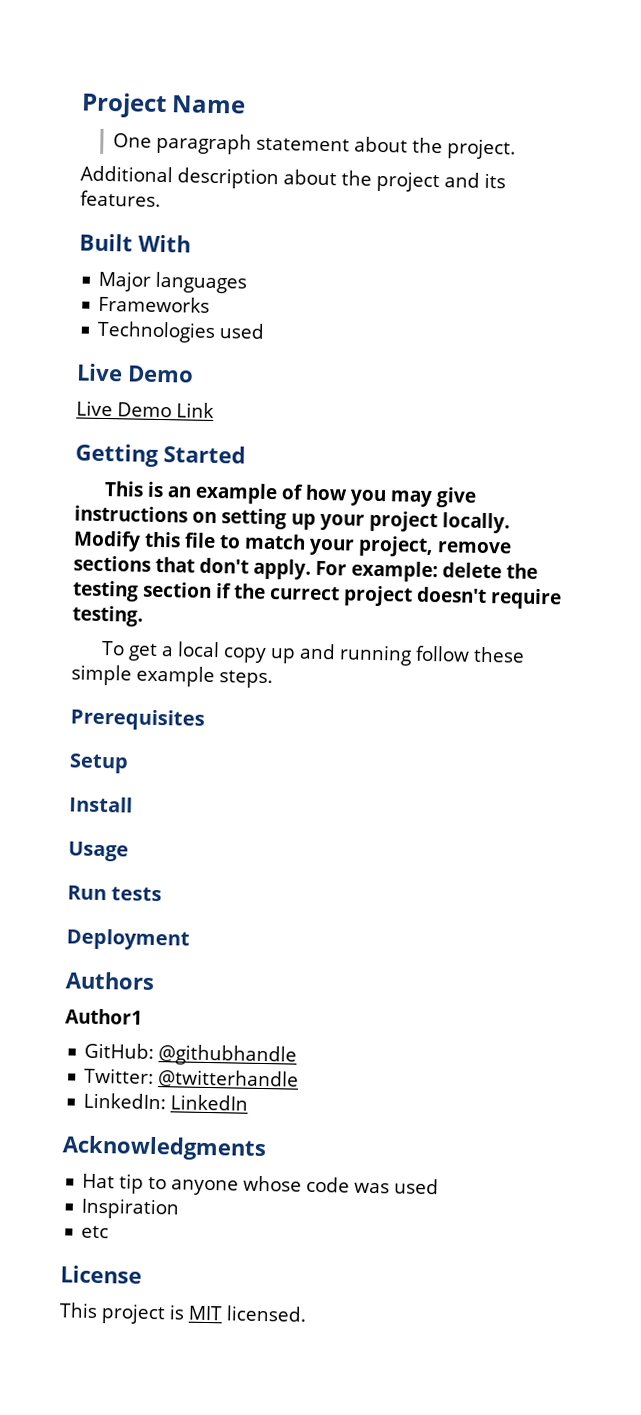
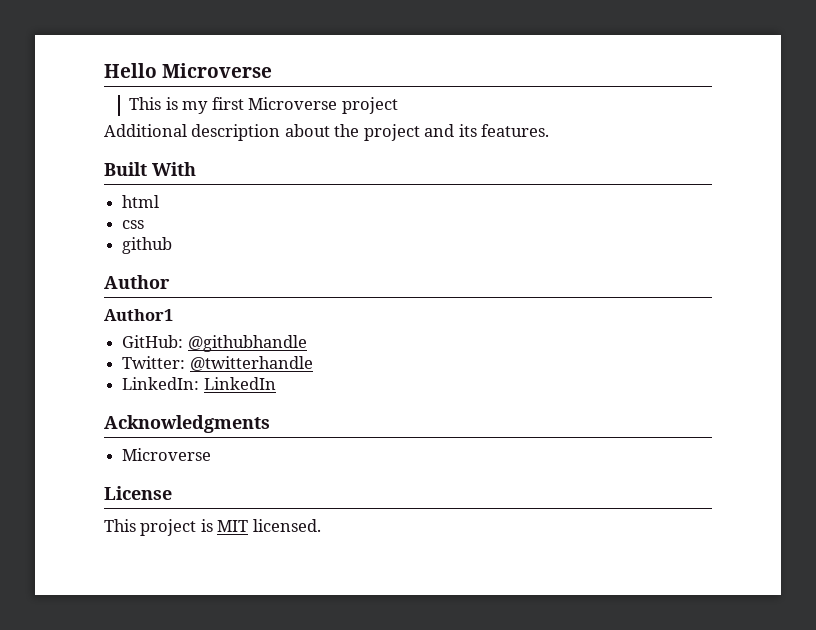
- Project Name
- One paragraph statement about the project.
+ Hello Microverse
+ This is my first Microverse project
- Major languages
- Frameworks
- Technologies used
- Live Demo
- Live Demo Link
- Getting Started
- This is an example of how you may give instructions on setting up your project locally. Modify this file to match your project, remove sections that don't apply. For example: delete the testing section if the currect project doesn't require testing.
- To get a local copy up and running follow these simple example steps.
- Prerequisites
- Setup
- Install
- Usage
- Run tests
- Deployment
- Authors
+ html
+ css
+ github
+ Author
  Acknowledgments
- Hat tip to anyone whose code was used
- Inspiration
- etc
+ Microverse

